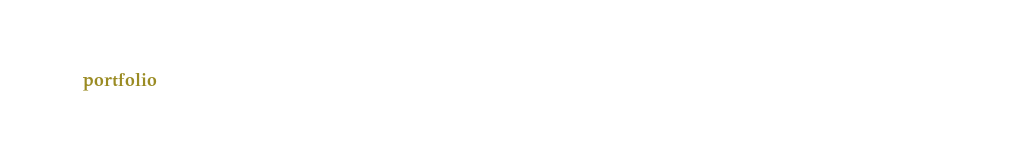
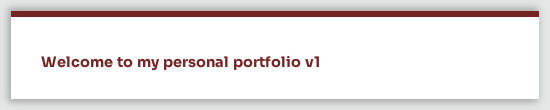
- portfolio
+ Welcome to my personal portfolio v1

